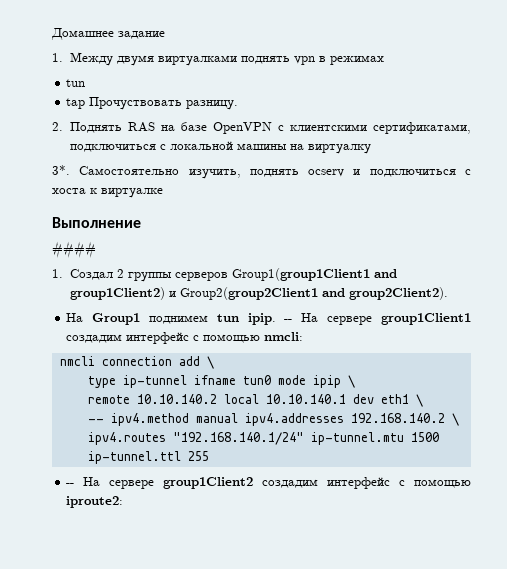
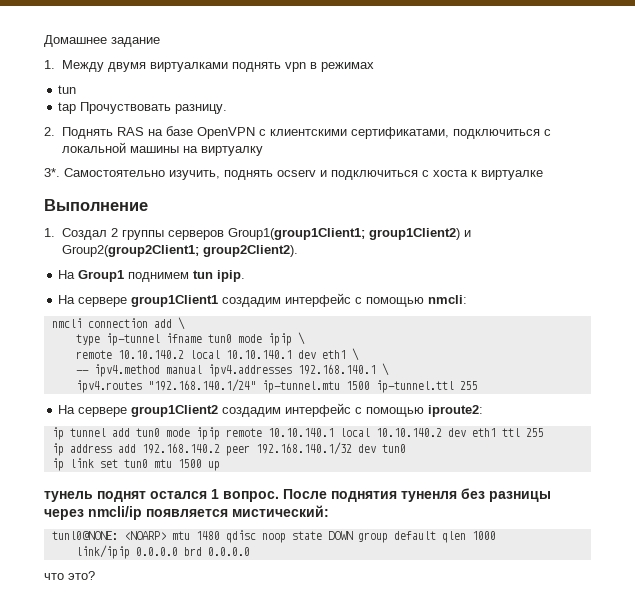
- ####
- 1. Создал 2 группы серверов Group1(group1Client1 and group1Client2) и Group2(group2Client1 and group2Client2).
+ 1. Создал 2 группы серверов Group1(group1Client1; group1Client2) и Group2(group2Client1; group2Client2).
- На Group1 поднимем tun ipip. -- На сервере group1Client1 создадим интерфейс с помощью nmcli:
+ На Group1 поднимем tun ipip.
+ На сервере group1Client1 создадим интерфейс с помощью nmcli:
- -- ipv4.method manual ipv4.addresses 192.168.140.2 \
+ -- ipv4.method manual ipv4.addresses 192.168.140.1 \
- -- На сервере group1Client2 создадим интерфейс с помощью iproute2:
+ На сервере group1Client2 создадим интерфейс с помощью iproute2:
+ ip tunnel add tun0 mode ipip remote 10.10.140.1 local 10.10.140.2 dev eth1 ttl 255
+ ip address add 192.168.140.2 peer 192.168.140.1/32 dev tun0
+ ip link set tun0 mtu 1500 up
+ тунель поднят остался 1 вопрос. После поднятия туненля без разницы через nmcli/ip появляется мистический:
+ tunl0@NONE: <NOARP> mtu 1480 qdisc noop state DOWN group default qlen 1000
+ link/ipip 0.0.0.0 brd 0.0.0.0
+ что это?

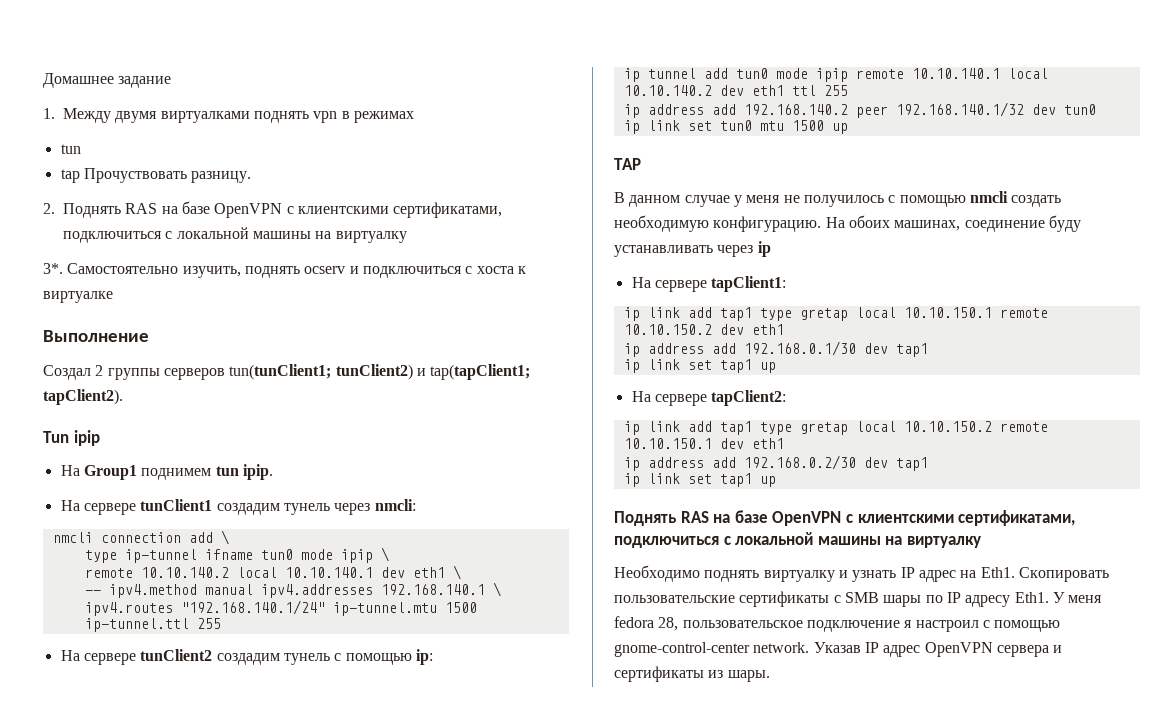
- 1. Создал 2 группы серверов Group1(group1Client1; group1Client2) и Group2(group2Client1; group2Client2).
+ Создал 2 группы серверов tun(tunClient1; tunClient2) и tap(tapClient1; tapClient2).
+ Tun ipip
- На сервере group1Client1 создадим интерфейс с помощью nmcli:
+ На сервере tunClient1 создадим тунель через nmcli:
- На сервере group1Client2 создадим интерфейс с помощью iproute2:
+ На сервере tunClient2 создадим тунель с помощью ip:
- тунель поднят остался 1 вопрос. После поднятия туненля без разницы через nmcli/ip появляется мистический:
- tunl0@NONE: <NOARP> mtu 1480 qdisc noop state DOWN group default qlen 1000
- link/ipip 0.0.0.0 brd 0.0.0.0
- что это?
+ TAP
+ В данном случае у меня не получилось с помощью nmcli создать необходимую конфигурацию. На обоих машинах, соединение буду устанавливать через ip
+ На сервере tapClient1:
+ ip link add tap1 type gretap local 10.10.150.1 remote 10.10.150.2 dev eth1
+ ip address add 192.168.0.1/30 dev tap1
+ ip link set tap1 up
+ На сервере tapClient2:
+ ip link add tap1 type gretap local 10.10.150.2 remote 10.10.150.1 dev eth1
+ ip address add 192.168.0.2/30 dev tap1
+ ip link set tap1 up
+ Поднять RAS на базе OpenVPN с клиентскими сертификатами, подключиться с локальной машины на виртуалку
+ Необходимо поднять виртуалку и узнать IP адрес на Eth1. Скопировать пользовательские сертификаты с SMB шары по IP адресу Eth1. У меня fedora 28, пользовательское подключение я настроил с помощью gnome-control-center network. Указав IP адрес OpenVPN сервера и сертификаты из шары.

